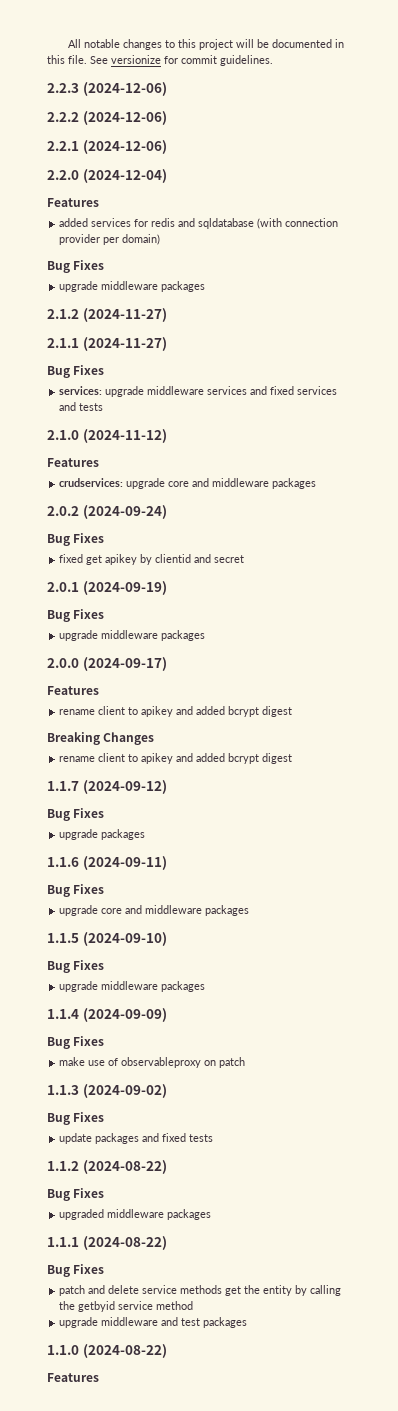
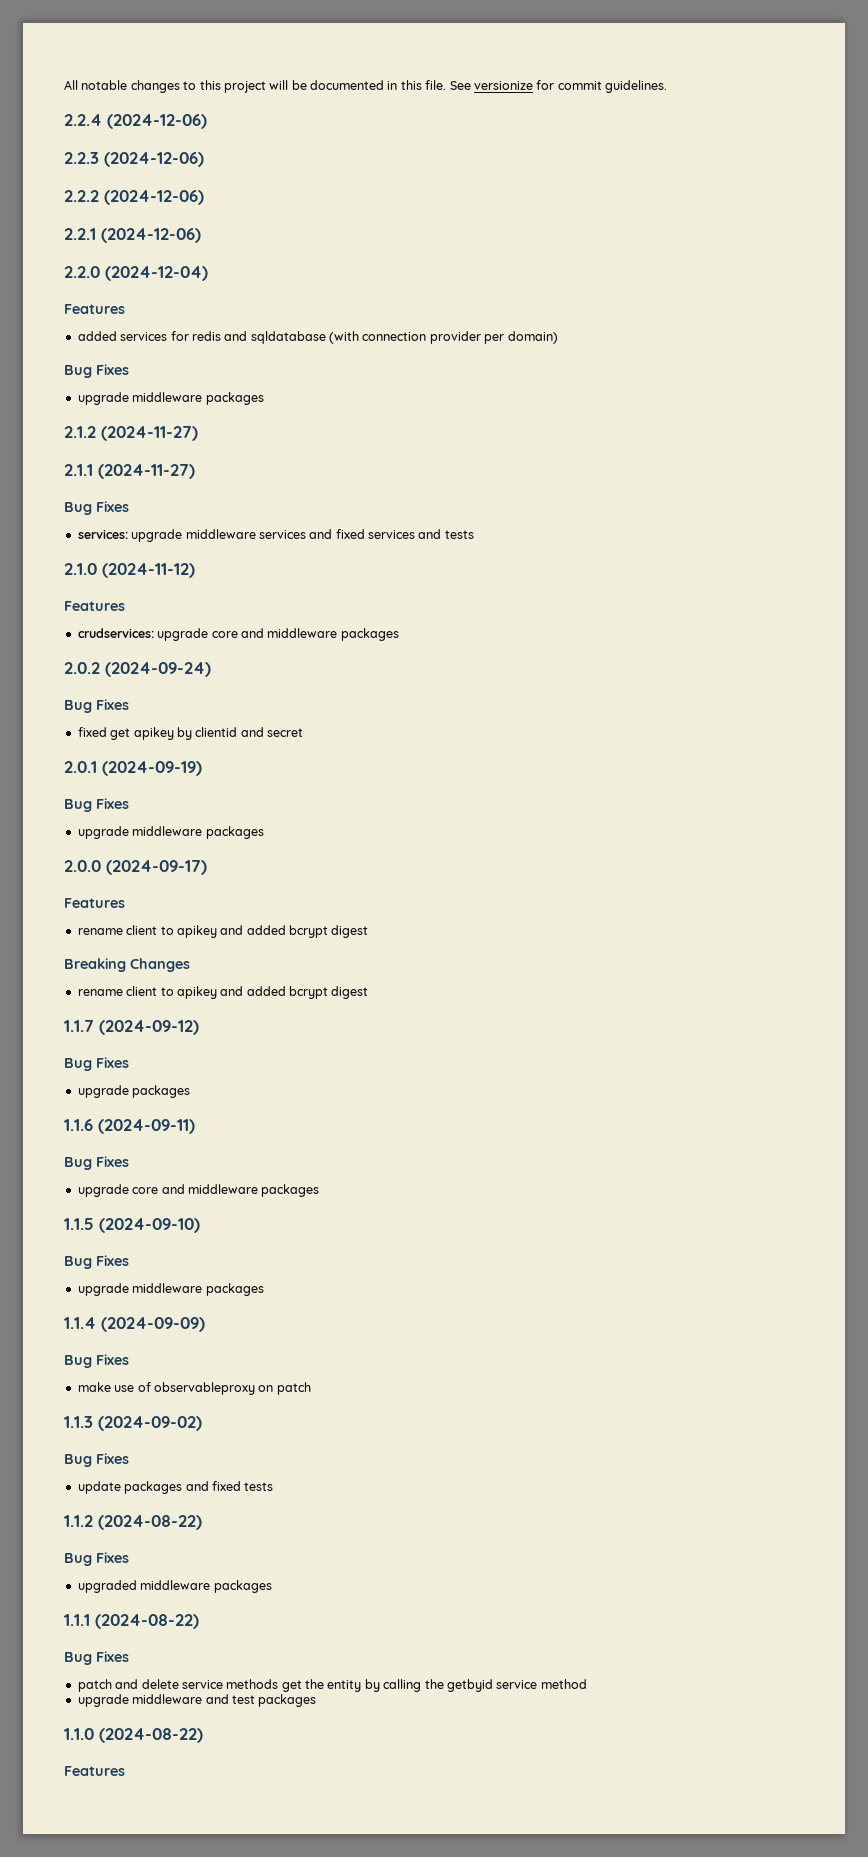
+ 2.2.4 (2024-12-06)

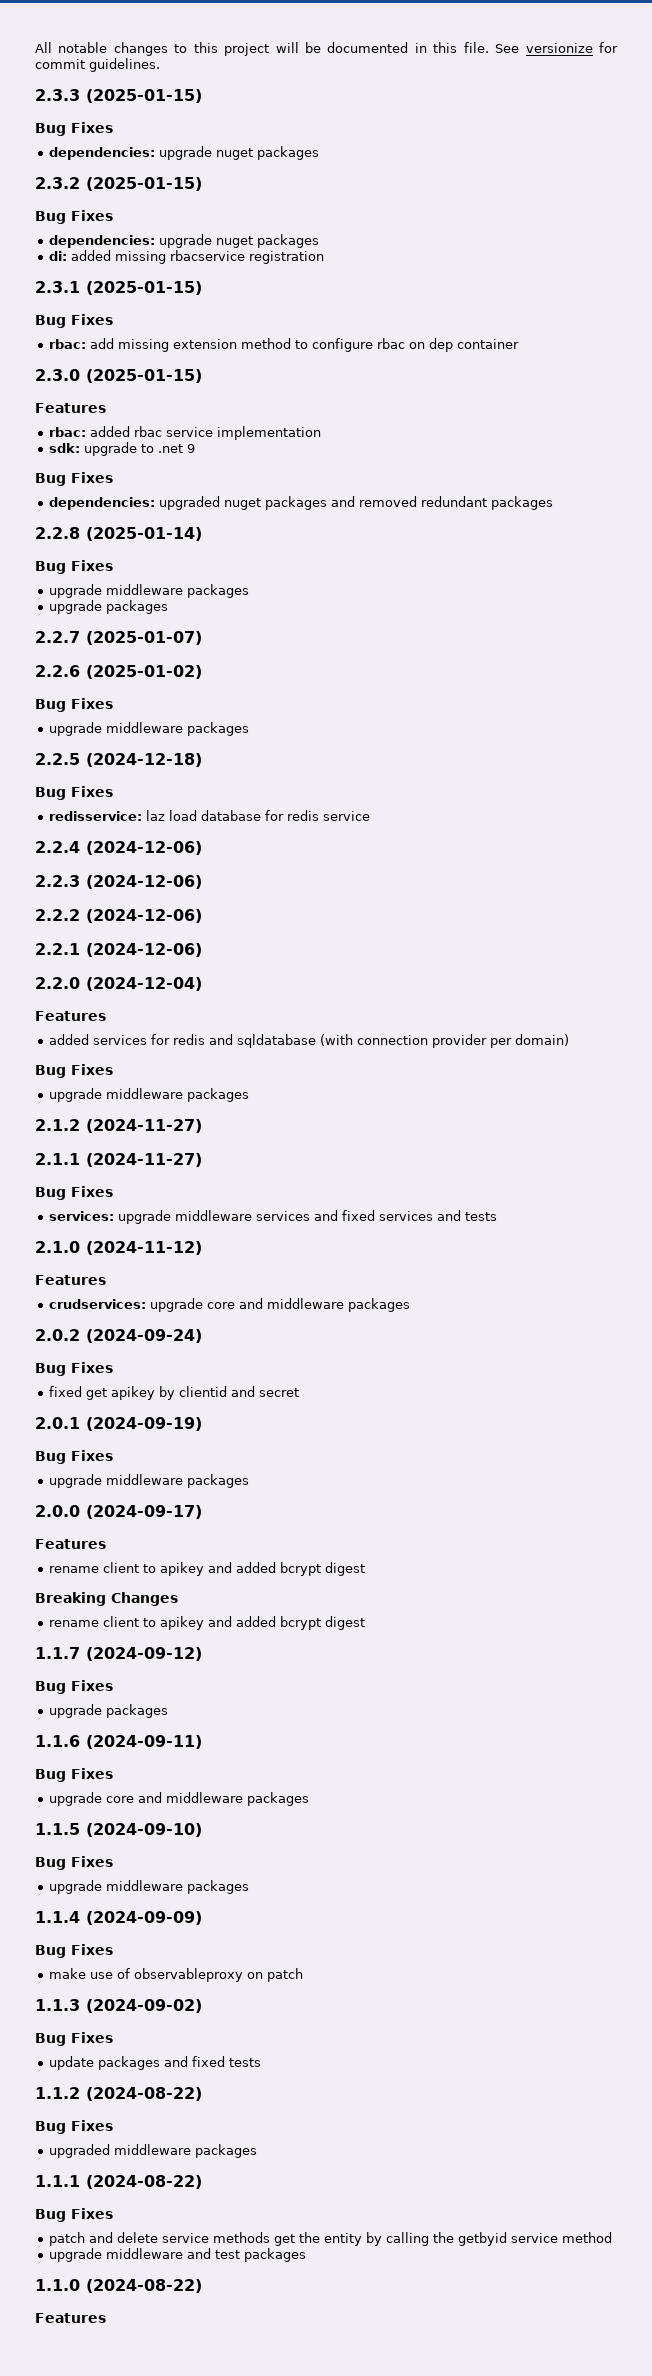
+ 2.3.3 (2025-01-15)
+ Bug Fixes
+ dependencies: upgrade nuget packages
+ 2.3.2 (2025-01-15)
+ Bug Fixes
+ dependencies: upgrade nuget packages
+ di: added missing rbacservice registration
+ 2.3.1 (2025-01-15)
+ Bug Fixes
+ rbac: add missing extension method to configure rbac on dep container
+ 2.3.0 (2025-01-15)
+ Features
+ rbac: added rbac service implementation
+ sdk: upgrade to .net 9
+ Bug Fixes
+ dependencies: upgraded nuget packages and removed redundant packages
+ 2.2.8 (2025-01-14)
+ Bug Fixes
+ upgrade middleware packages
+ upgrade packages
+ 2.2.7 (2025-01-07)
+ 2.2.6 (2025-01-02)
+ Bug Fixes
+ upgrade middleware packages
+ 2.2.5 (2024-12-18)
+ Bug Fixes
+ redisservice: laz load database for redis service

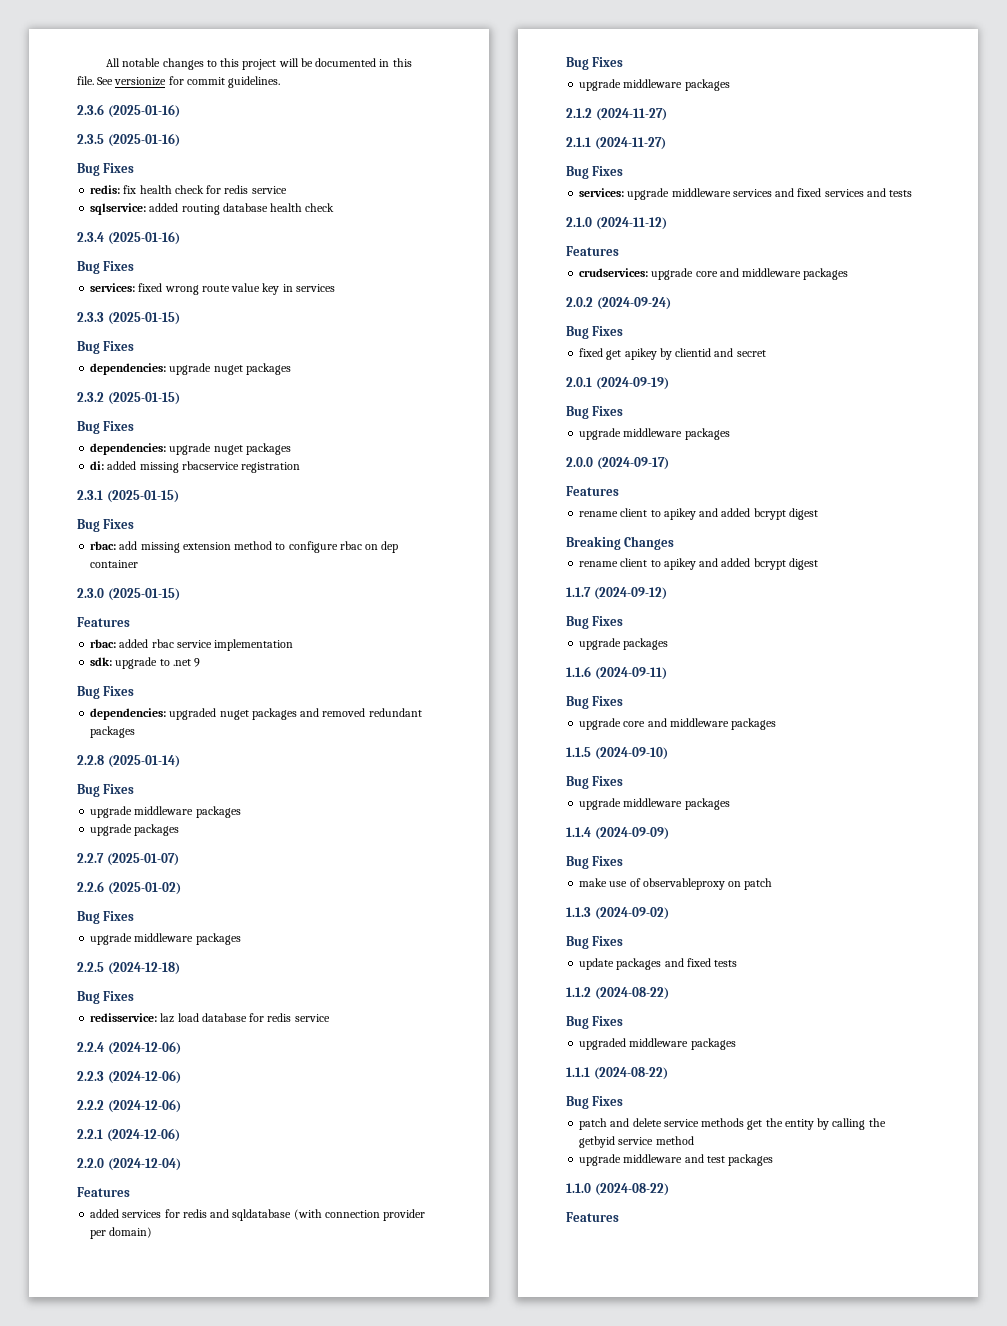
+ 2.3.6 (2025-01-16)
+ 2.3.5 (2025-01-16)
+ Bug Fixes
+ redis: fix health check for redis service
+ sqlservice: added routing database health check
+ 2.3.4 (2025-01-16)
+ Bug Fixes
+ services: fixed wrong route value key in services

